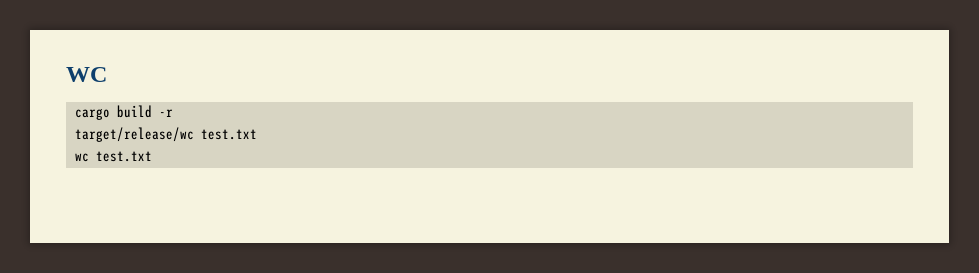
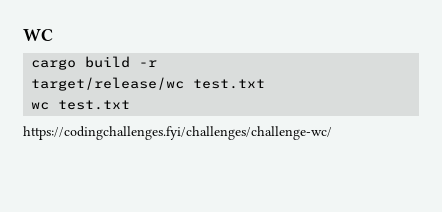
+ https://codingchallenges.fyi/challenges/challenge-wc/

